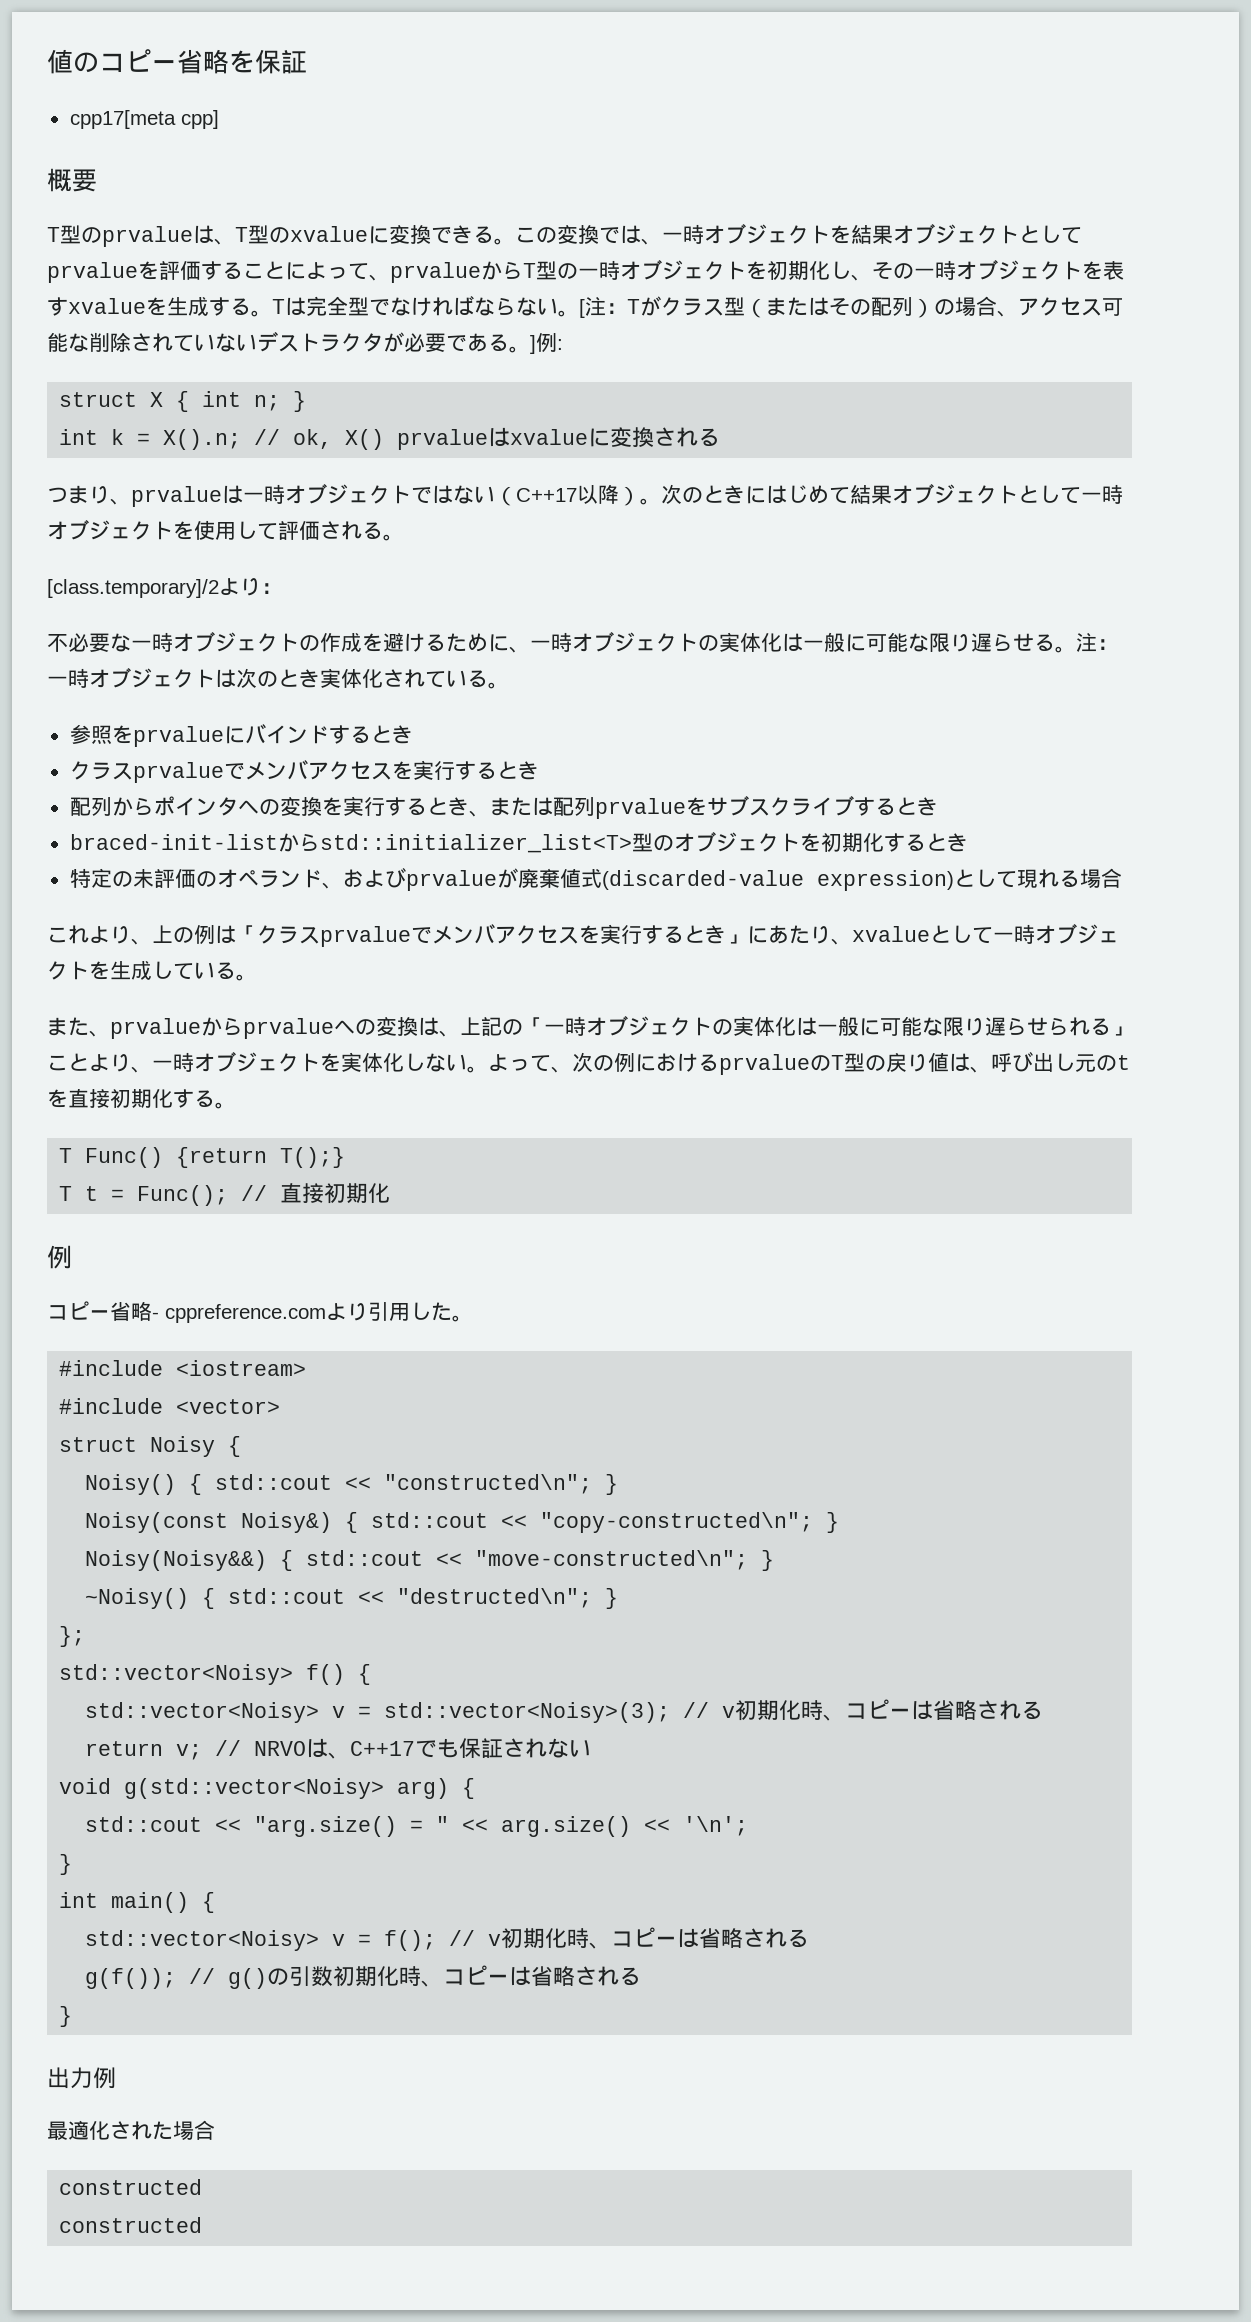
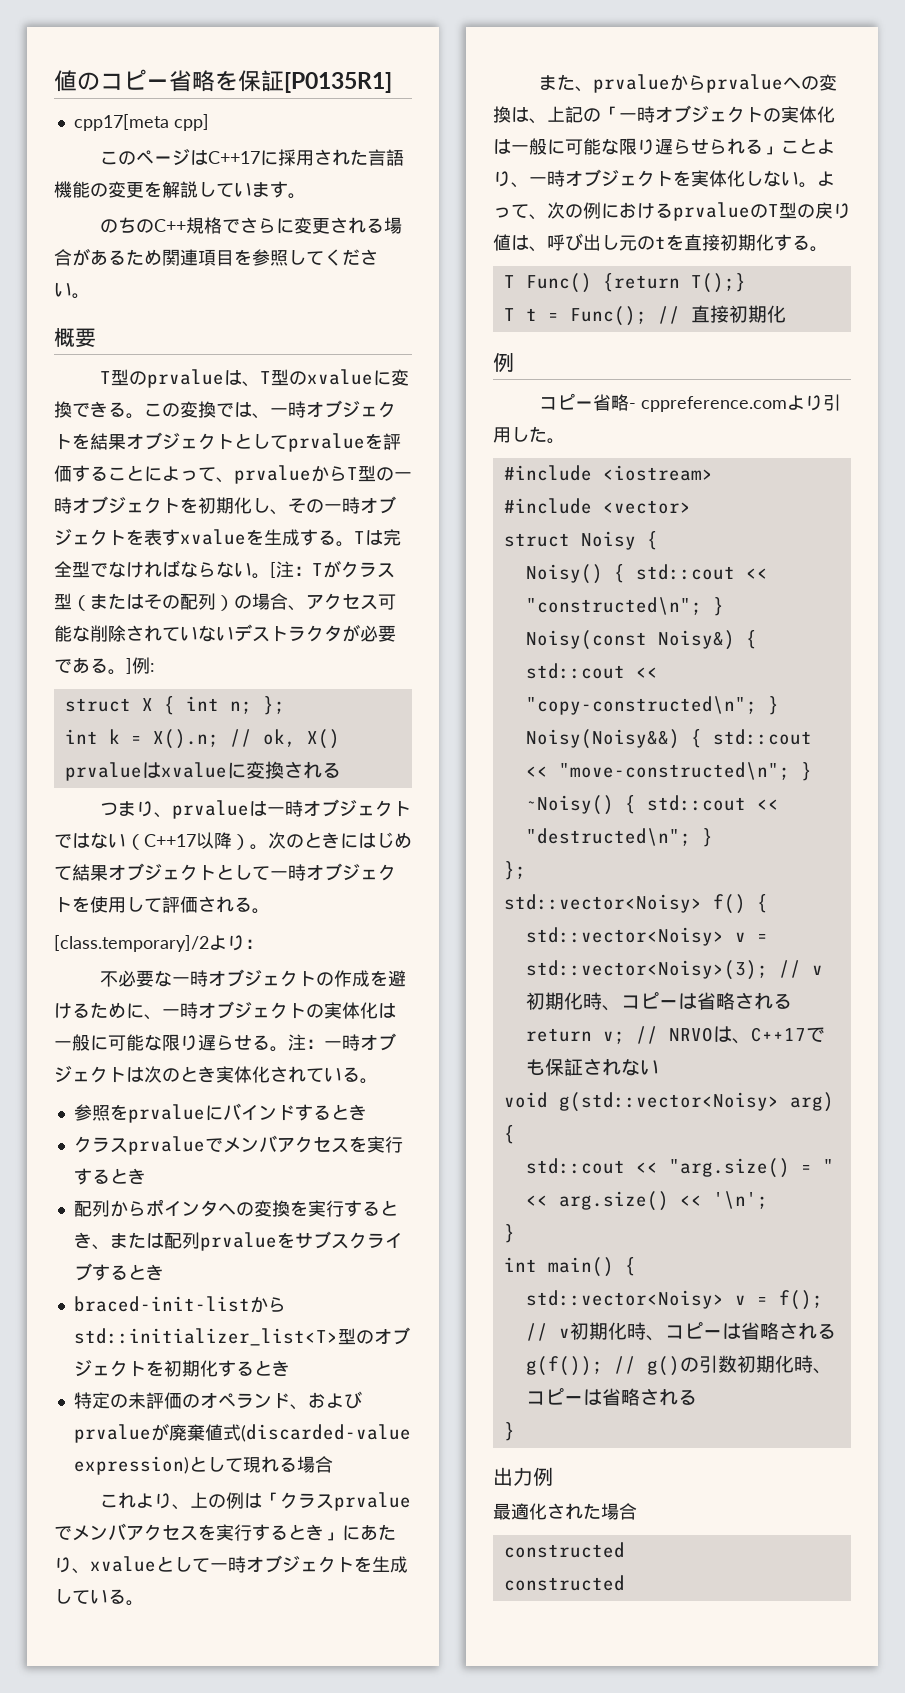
- 値のコピー省略を保証
+ 値のコピー省略を保証[P0135R1]
+ このページはC++17に採用された言語機能の変更を解説しています。
+ のちのC++規格でさらに変更される場合があるため関連項目を参照してください。
- struct X { int n; }
+ struct X { int n; };

